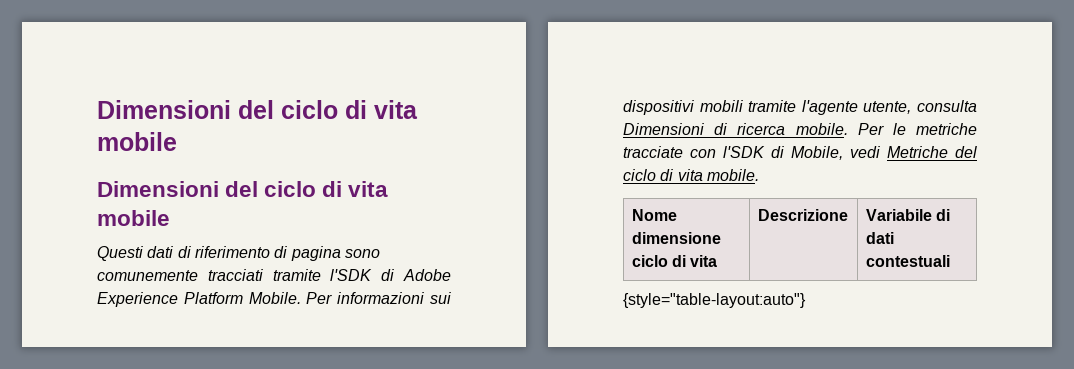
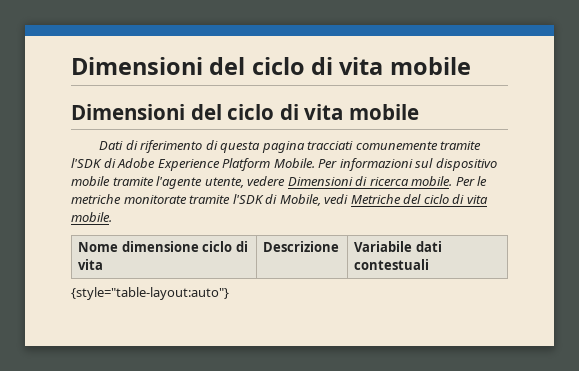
- Questi dati di riferimento di pagina sono comunemente tracciati tramite l'SDK di Adobe Experience Platform Mobile.
+ Dati di riferimento di questa pagina tracciati comunemente tramite l'SDK di Adobe Experience Platform Mobile.
- Per informazioni sui dispositivi mobili tramite l'agente utente, consulta Dimensioni di ricerca mobile.
+ Per informazioni sul dispositivo mobile tramite l'agente utente, vedere Dimensioni di ricerca mobile.
- Per le metriche tracciate con l'SDK di Mobile, vedi Metriche del ciclo di vita mobile.
+ Per le metriche monitorate tramite l'SDK di Mobile, vedi Metriche del ciclo di vita mobile.
- Nome dimensione ciclo di vita | Descrizione | Variabile di dati contestuali
+ Nome dimensione ciclo di vita | Descrizione | Variabile dati contestuali

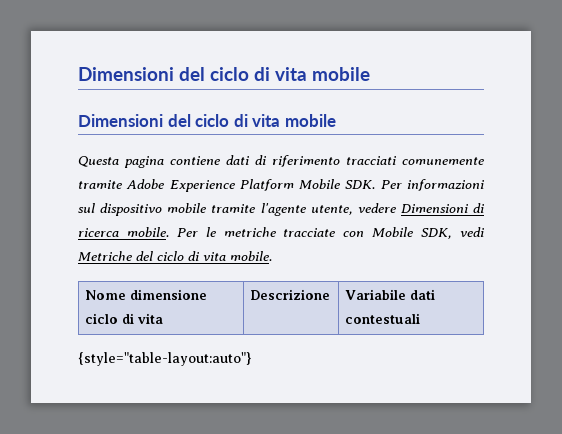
- Dati di riferimento di questa pagina tracciati comunemente tramite l'SDK di Adobe Experience Platform Mobile. Per informazioni sul dispositivo mobile tramite l'agente utente, vedere Dimensioni di ricerca mobile.
+ Questa pagina contiene dati di riferimento tracciati comunemente tramite Adobe Experience Platform Mobile SDK. Per informazioni sul dispositivo mobile tramite l'agente utente, vedere Dimensioni di ricerca mobile.
- Per le metriche monitorate tramite l'SDK di Mobile, vedi Metriche del ciclo di vita mobile.
+ Per le metriche tracciate con Mobile SDK, vedi Metriche del ciclo di vita mobile.

